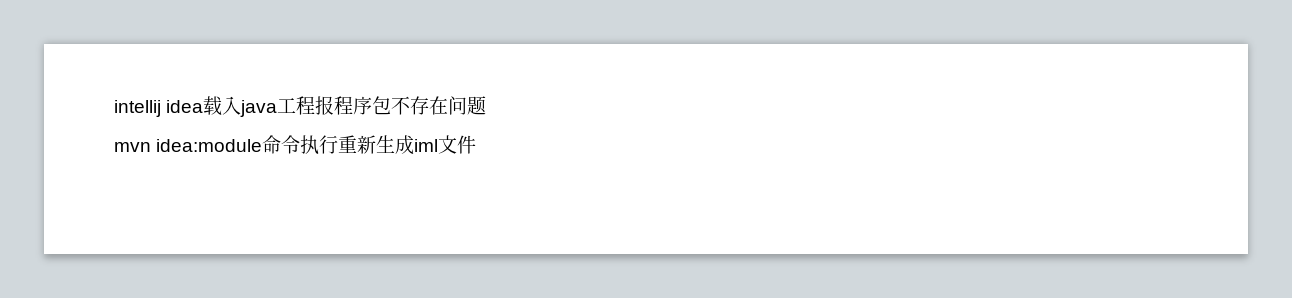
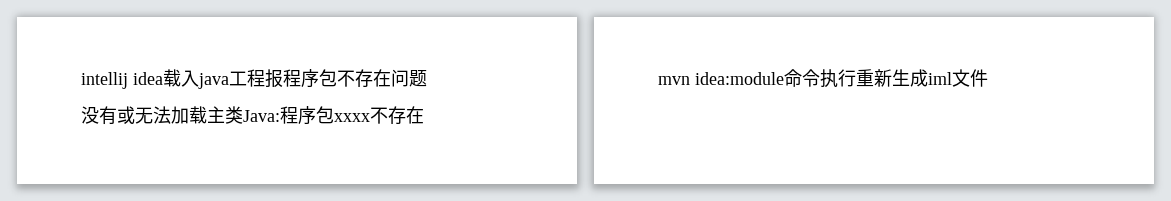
+ 没有或无法加载主类Java:程序包xxxx不存在

